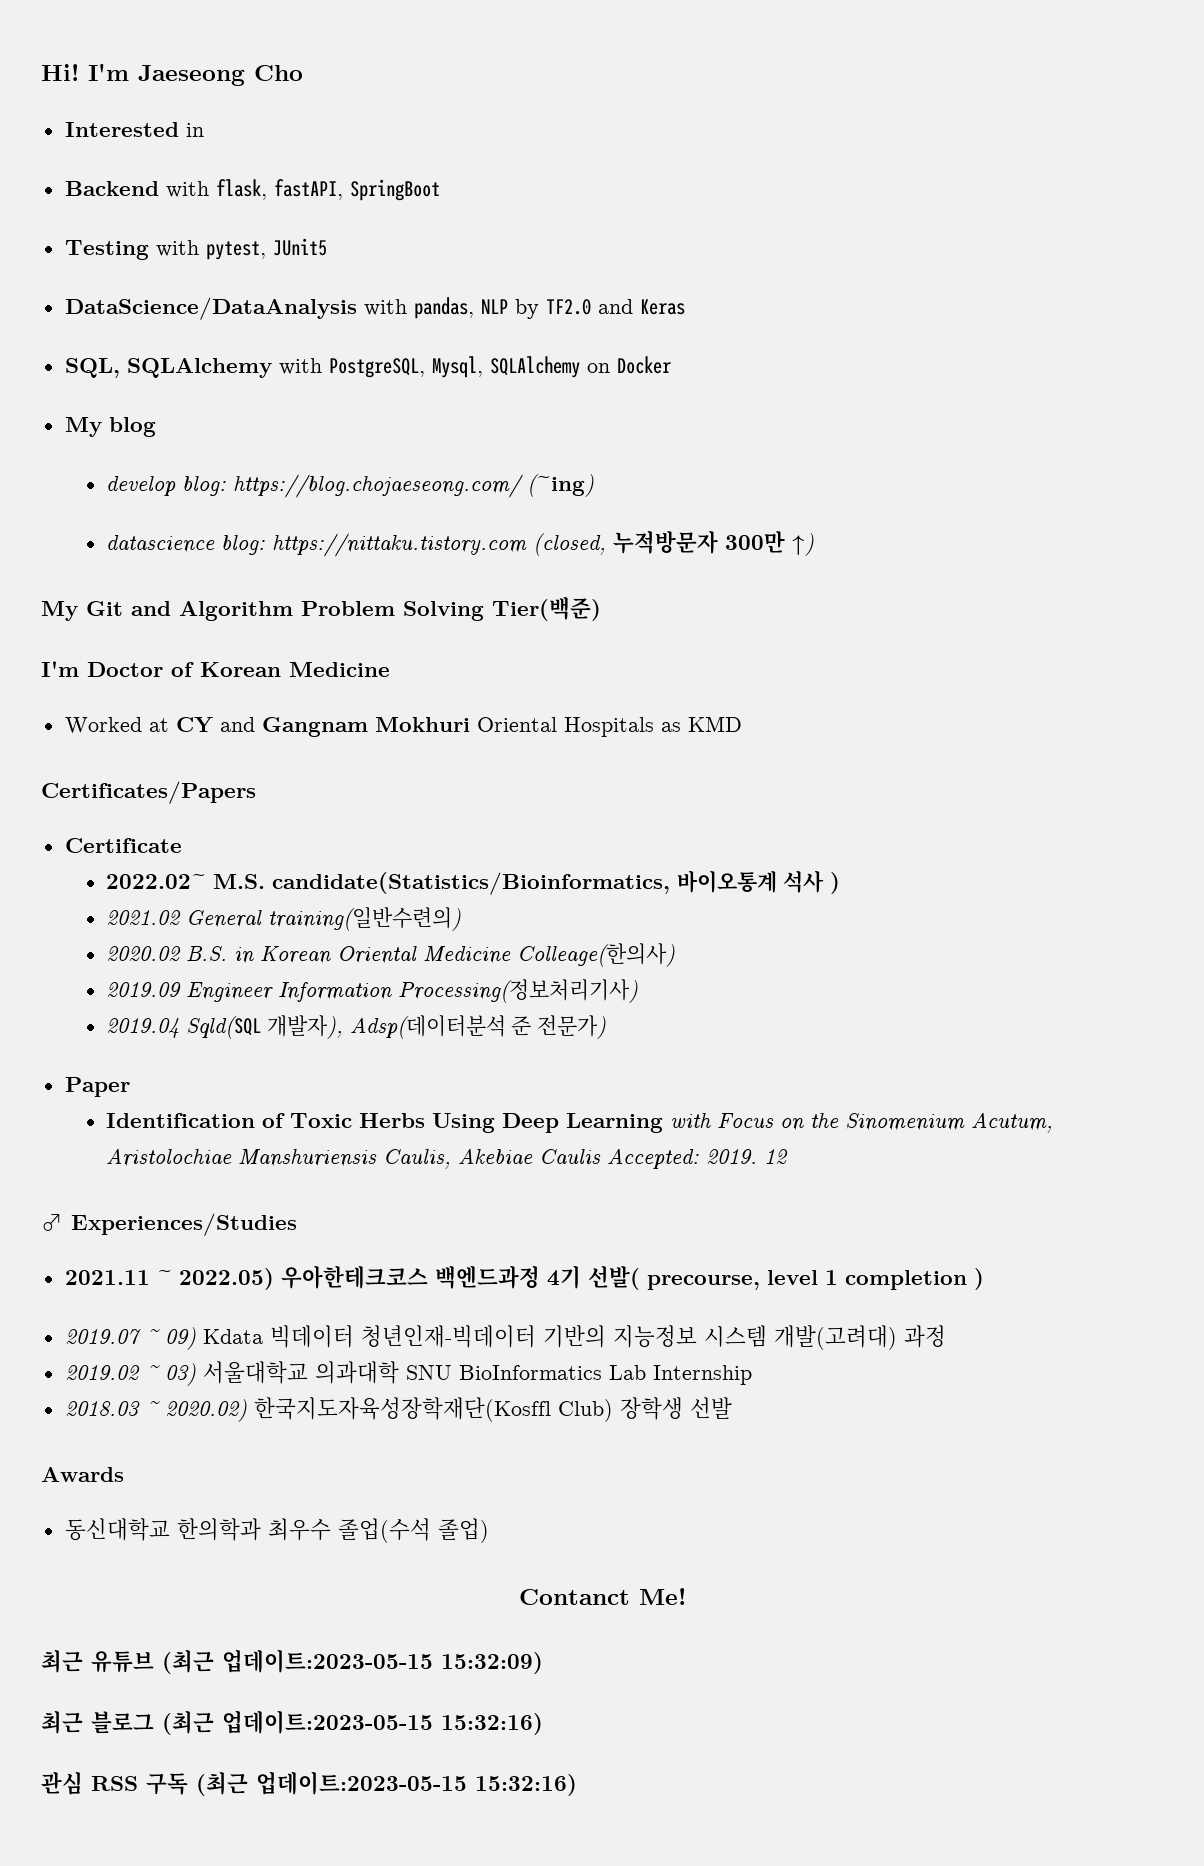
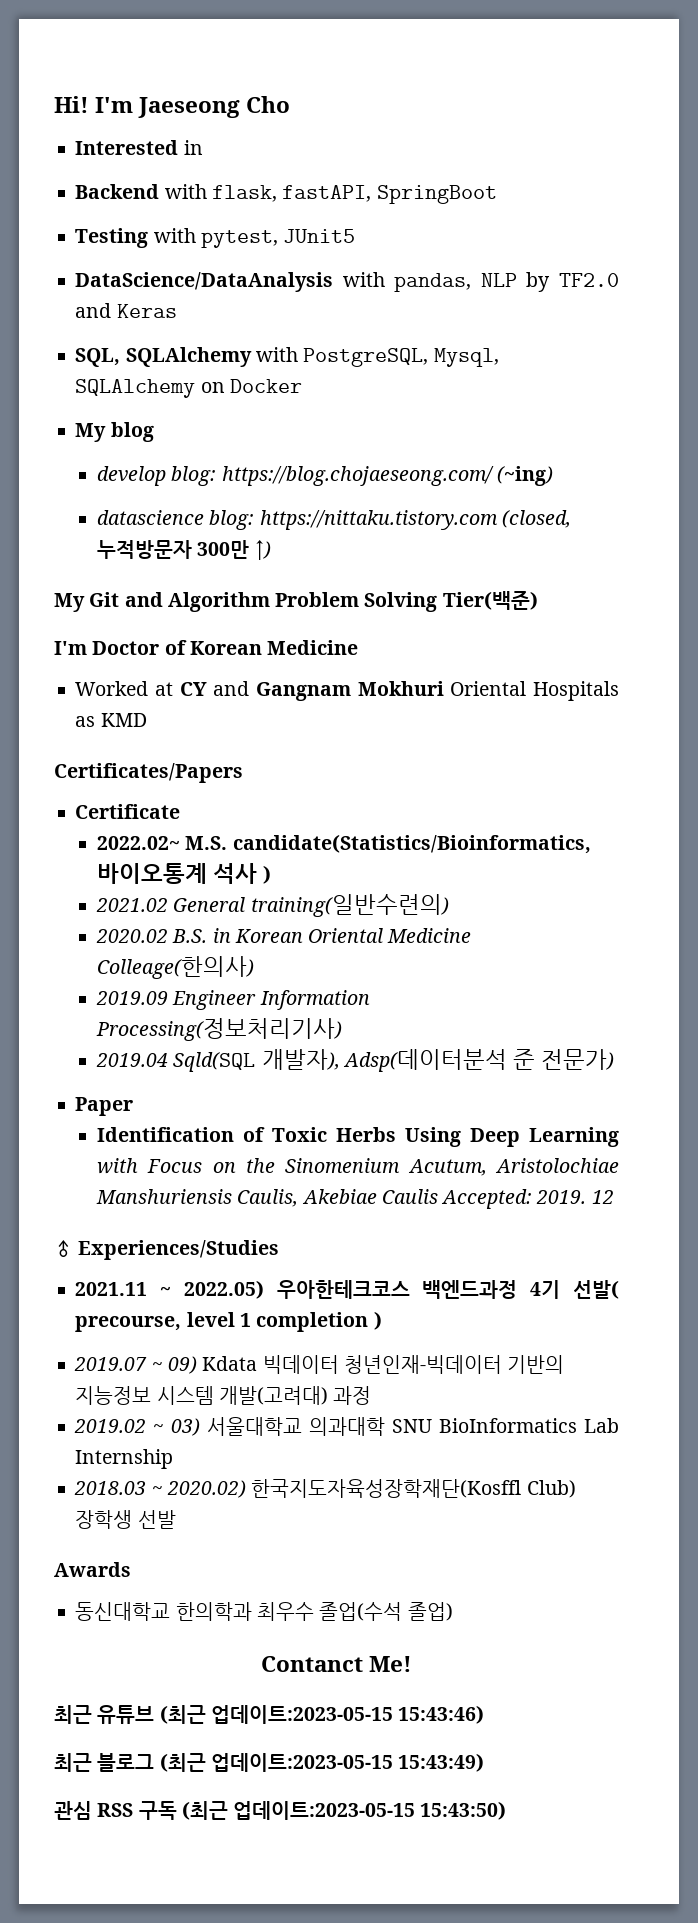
- 최근 유튜브 (최근 업데이트:2023-05-15 15:32:09)
+ 최근 유튜브 (최근 업데이트:2023-05-15 15:43:46)
- 최근 블로그 (최근 업데이트:2023-05-15 15:32:16)
+ 최근 블로그 (최근 업데이트:2023-05-15 15:43:49)
- 관심 RSS 구독 (최근 업데이트:2023-05-15 15:32:16)
+ 관심 RSS 구독 (최근 업데이트:2023-05-15 15:43:50)

